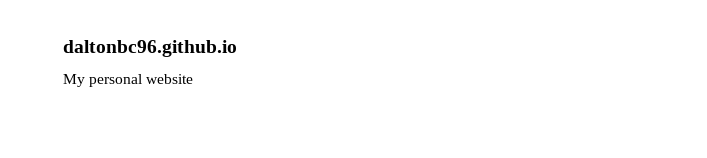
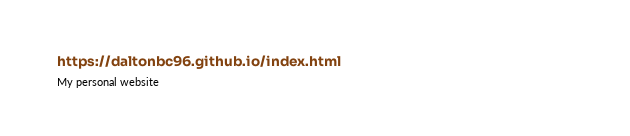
- daltonbc96.github.io
+ https://daltonbc96.github.io/index.html

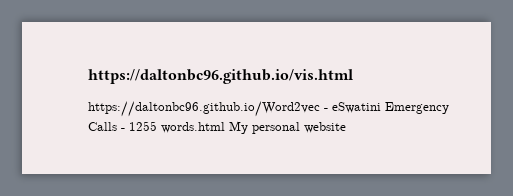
- https://daltonbc96.github.io/index.html
- My personal website
+ https://daltonbc96.github.io/vis.html
+ https://daltonbc96.github.io/Word2vec - eSwatini Emergency Calls - 1255 words.html My personal website

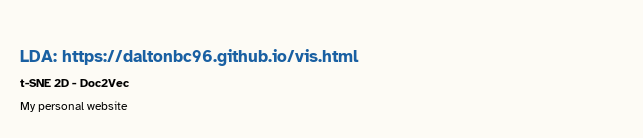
- https://daltonbc96.github.io/vis.html
+ LDA: https://daltonbc96.github.io/vis.html
- https://daltonbc96.github.io/Word2vec - eSwatini Emergency Calls - 1255 words.html My personal website
+ t-SNE 2D - Doc2Vec
+ My personal website

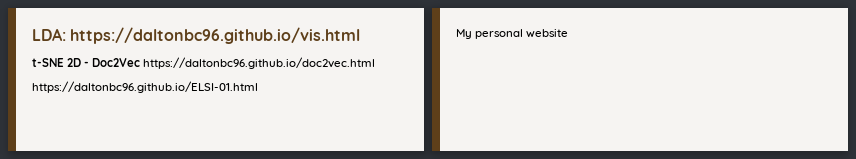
- t-SNE 2D - Doc2Vec
+ t-SNE 2D - Doc2Vec https://daltonbc96.github.io/doc2vec.html
+ https://daltonbc96.github.io/ELSI-01.html

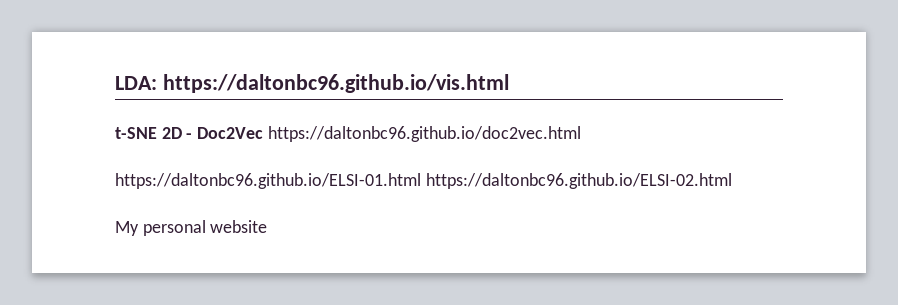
- https://daltonbc96.github.io/ELSI-01.html
+ https://daltonbc96.github.io/ELSI-01.html https://daltonbc96.github.io/ELSI-02.html

